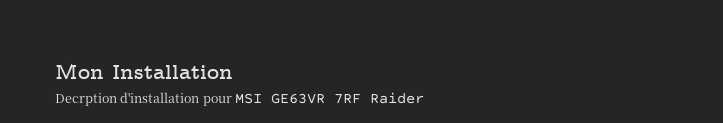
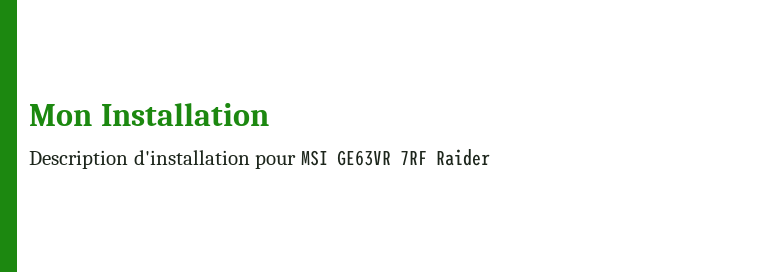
- Decrption d'installation pour MSI GE63VR 7RF Raider
+ Description d'installation pour MSI GE63VR 7RF Raider

